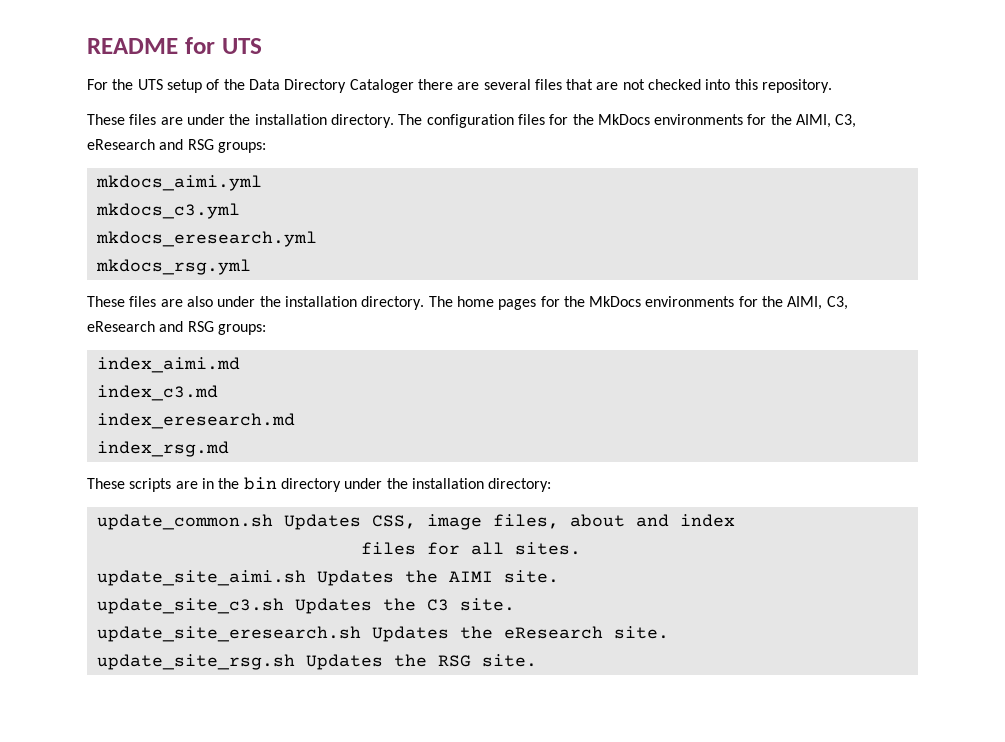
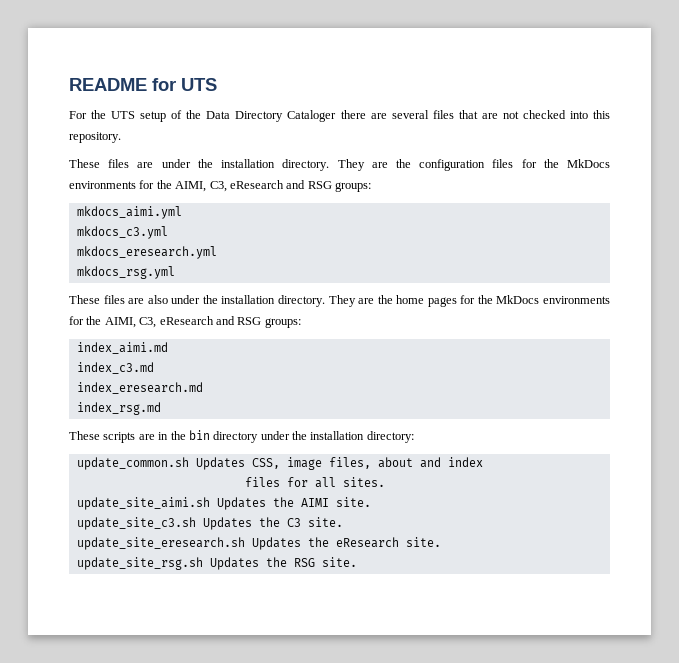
- The configuration files for the MkDocs environments for the AIMI, C3, eResearch and RSG groups:
+ They are the configuration files for the MkDocs environments for the AIMI, C3, eResearch and RSG groups:
- The home pages for the MkDocs environments for the AIMI, C3, eResearch and RSG groups:
+ They are the home pages for the MkDocs environments for the AIMI, C3, eResearch and RSG groups:

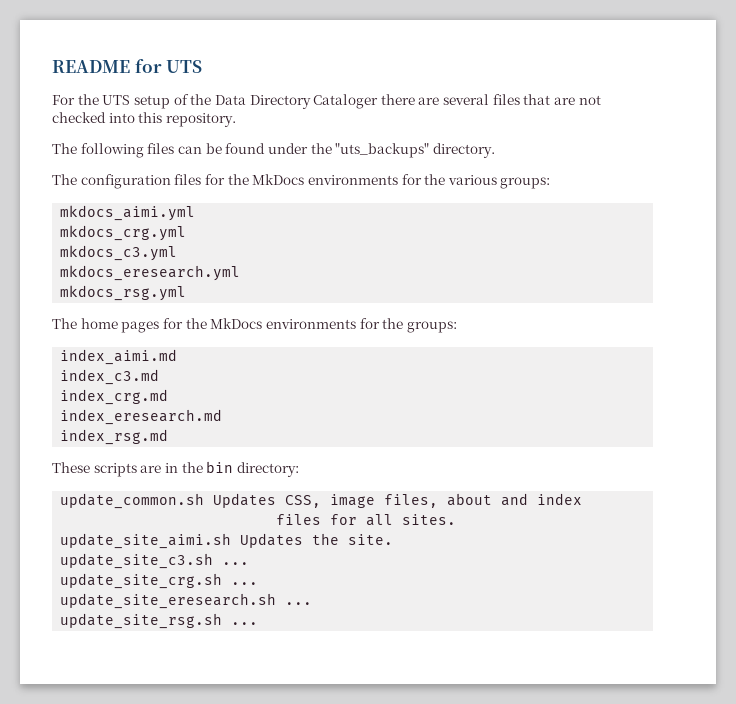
- These files are under the installation directory. They are the configuration files for the MkDocs environments for the AIMI, C3, eResearch and RSG groups:
+ The following files can be found under the "uts_backups" directory.
+ The configuration files for the MkDocs environments for the various groups:
+ mkdocs_crg.yml
- These files are also under the installation directory. They are the home pages for the MkDocs environments for the AIMI, C3, eResearch and RSG groups:
+ The home pages for the MkDocs environments for the groups:
+ index_crg.md
- These scripts are in the bin directory under the installation directory:
+ These scripts are in the bin directory:
- update_site_aimi.sh Updates the AIMI site.
+ update_site_aimi.sh Updates the site.
- update_site_c3.sh Updates the C3 site.
- update_site_eresearch.sh Updates the eResearch site.
- update_site_rsg.sh Updates the RSG site.
+ update_site_c3.sh ...
+ update_site_crg.sh ...
+ update_site_eresearch.sh ...
+ update_site_rsg.sh ...

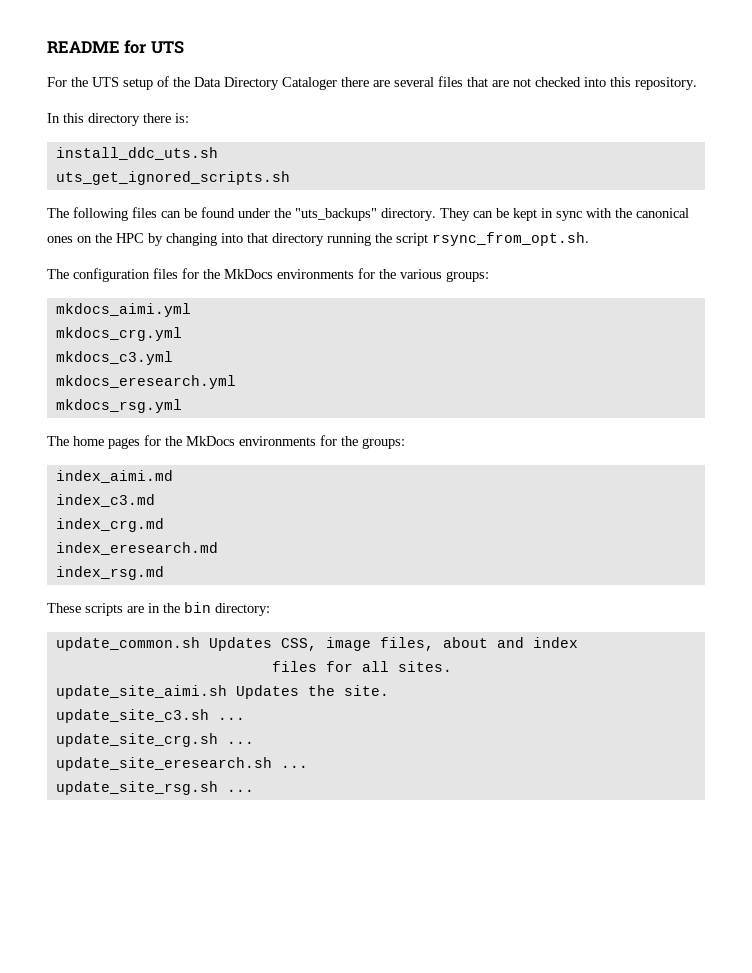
+ In this directory there is:
+ install_ddc_uts.sh
+ uts_get_ignored_scripts.sh
+ They can be kept in sync with the canonical ones on the HPC by changing into that directory running the script rsync_from_opt.sh.

